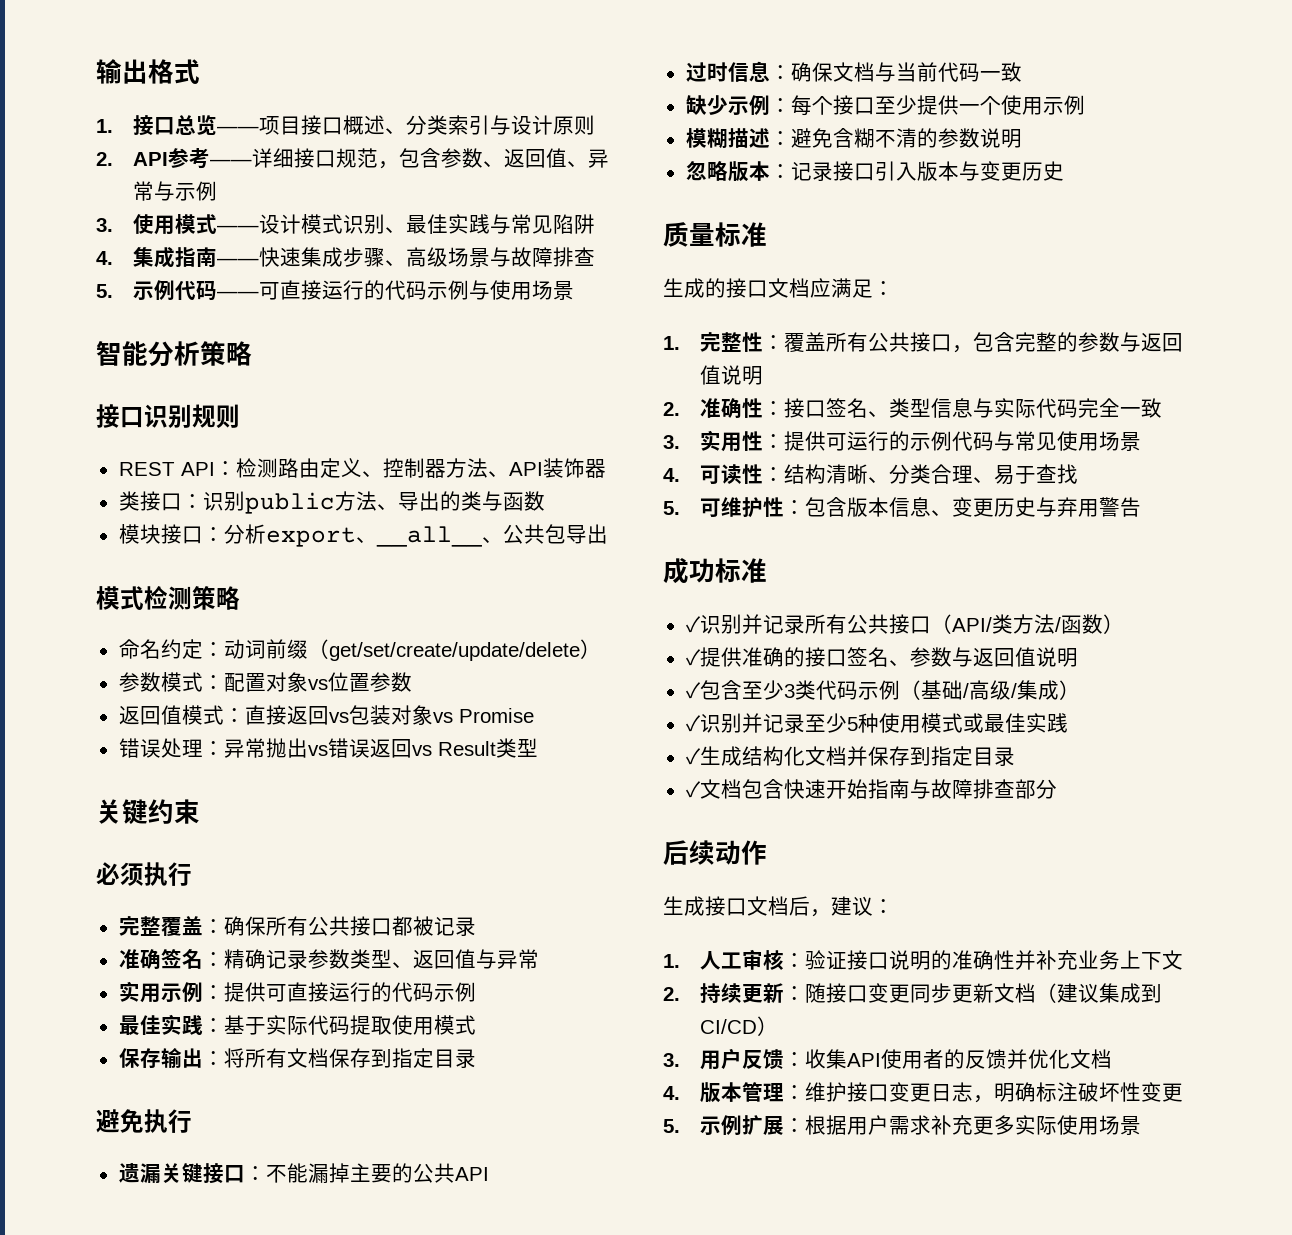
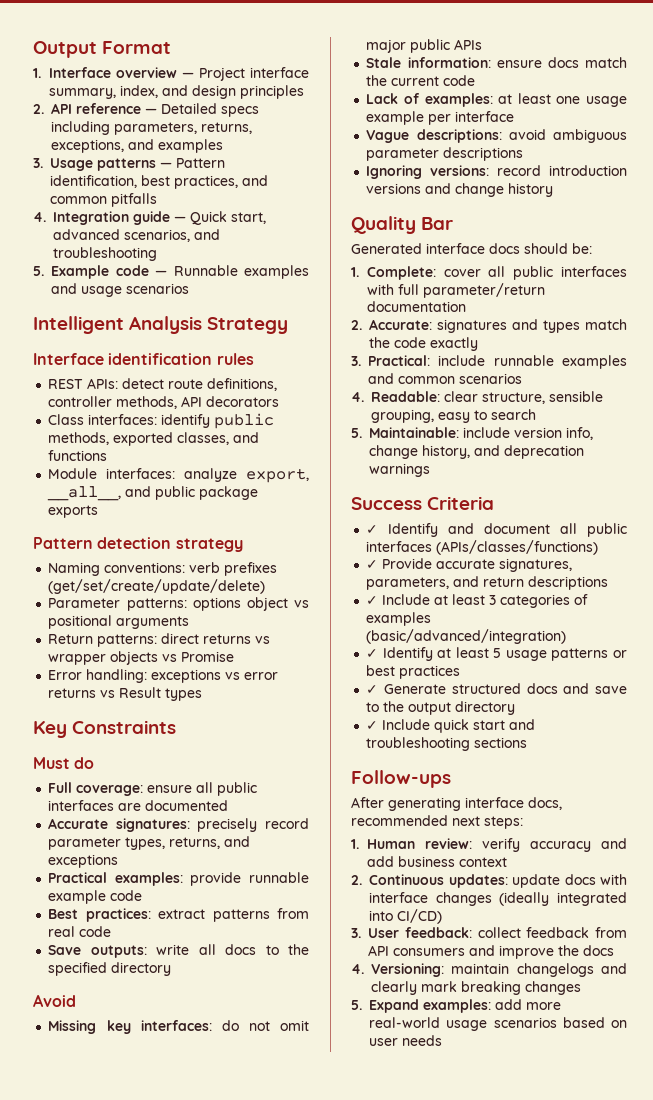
- 输出格式
- 1.接口总览——项目接口概述、分类索引与设计原则
- 2. API参考——详细接口规范，包含参数、返回值、异常与示例
- 3.使用模式——设计模式识别、最佳实践与常见陷阱
- 4.集成指南——快速集成步骤、高级场景与故障排查
- 5.示例代码——可直接运行的代码示例与使用场景
- 智能分析策略
- 接口识别规则
- REST API：检测路由定义、控制器方法、API装饰器
- 类接口：识别public方法、导出的类与函数
- 模块接口：分析export、__all__、公共包导出
- 模式检测策略
- 命名约定：动词前缀（get/set/create/update/delete）
- 参数模式：配置对象vs位置参数
- 返回值模式：直接返回vs包装对象vs Promise
- 错误处理：异常抛出vs错误返回vs Result类型
- 关键约束
- 必须执行
- 完整覆盖：确保所有公共接口都被记录
- 准确签名：精确记录参数类型、返回值与异常
- 实用示例：提供可直接运行的代码示例
- 最佳实践：基于实际代码提取使用模式
- 保存输出：将所有文档保存到指定目录
- 避免执行
- 遗漏关键接口：不能漏掉主要的公共API
- 过时信息：确保文档与当前代码一致
- 缺少示例：每个接口至少提供一个使用示例
- 模糊描述：避免含糊不清的参数说明
- 忽略版本：记录接口引入版本与变更历史
- 质量标准
- 生成的接口文档应满足：
- 1.完整性：覆盖所有公共接口，包含完整的参数与返回值说明
- 2.准确性：接口签名、类型信息与实际代码完全一致
- 3.实用性：提供可运行的示例代码与常见使用场景
- 4.可读性：结构清晰、分类合理、易于查找
- 5.可维护性：包含版本信息、变更历史与弃用警告
- 成功标准
- ✓识别并记录所有公共接口（API/类方法/函数）
- ✓提供准确的接口签名、参数与返回值说明
- ✓包含至少3类代码示例（基础/高级/集成）
- ✓识别并记录至少5种使用模式或最佳实践
- ✓生成结构化文档并保存到指定目录
- ✓文档包含快速开始指南与故障排查部分
- 后续动作
- 生成接口文档后，建议：
- 1.人工审核：验证接口说明的准确性并补充业务上下文
- 2.持续更新：随接口变更同步更新文档（建议集成到CI/CD）
- 3.用户反馈：收集API使用者的反馈并优化文档
- 4.版本管理：维护接口变更日志，明确标注破坏性变更
- 5.示例扩展：根据用户需求补充更多实际使用场景
+ Output Format
+ 1. Interface overview — Project interface summary, index, and design principles
+ 2. API reference — Detailed specs including parameters, returns, exceptions, and examples
+ 3. Usage patterns — Pattern identification, best practices, and common pitfalls
+ 4. Integration guide — Quick start, advanced scenarios, and troubleshooting
+ 5. Example code — Runnable examples and usage scenarios
+ Intelligent Analysis Strategy
+ Interface identification rules
+ REST APIs: detect route definitions, controller methods, API decorators
+ Class interfaces: identify public methods, exported classes, and functions
+ Module interfaces: analyze export, __all__, and public package exports
+ Pattern detection strategy
+ Naming conventions: verb prefixes (get/set/create/update/delete)
+ Parameter patterns: options object vs positional arguments
+ Return patterns: direct returns vs wrapper objects vs Promise
+ Error handling: exceptions vs error returns vs Result types
+ Key Constraints
+ Must do
+ Full coverage: ensure all public interfaces are documented
+ Accurate signatures: precisely record parameter types, returns, and exceptions
+ Practical examples: provide runnable example code
+ Best practices: extract patterns from real code
+ Save outputs: write all docs to the specified directory
+ Avoid
+ Missing key interfaces: do not omit major public APIs
+ Stale information: ensure docs match the current code
+ Lack of examples: at least one usage example per interface
+ Vague descriptions: avoid ambiguous parameter descriptions
+ Ignoring versions: record introduction versions and change history
+ Quality Bar
+ Generated interface docs should be:
+ 1. Complete: cover all public interfaces with full parameter/return documentation
+ 2. Accurate: signatures and types match the code exactly
+ 3. Practical: include runnable examples and common scenarios
+ 4. Readable: clear structure, sensible grouping, easy to search
+ 5. Maintainable: include version info, change history, and deprecation warnings
+ Success Criteria
+ ✓ Identify and document all public interfaces (APIs/classes/functions)
+ ✓ Provide accurate signatures, parameters, and return descriptions
+ ✓ Include at least 3 categories of examples (basic/advanced/integration)
+ ✓ Identify at least 5 usage patterns or best practices
+ ✓ Generate structured docs and save to the output directory
+ ✓ Include quick start and troubleshooting sections
+ Follow-ups
+ After generating interface docs, recommended next steps:
+ 1. Human review: verify accuracy and add business context
+ 2. Continuous updates: update docs with interface changes (ideally integrated into CI/CD)
+ 3. User feedback: collect feedback from API consumers and improve the docs
+ 4. Versioning: maintain changelogs and clearly mark breaking changes
+ 5. Expand examples: add more real-world usage scenarios based on user needs

